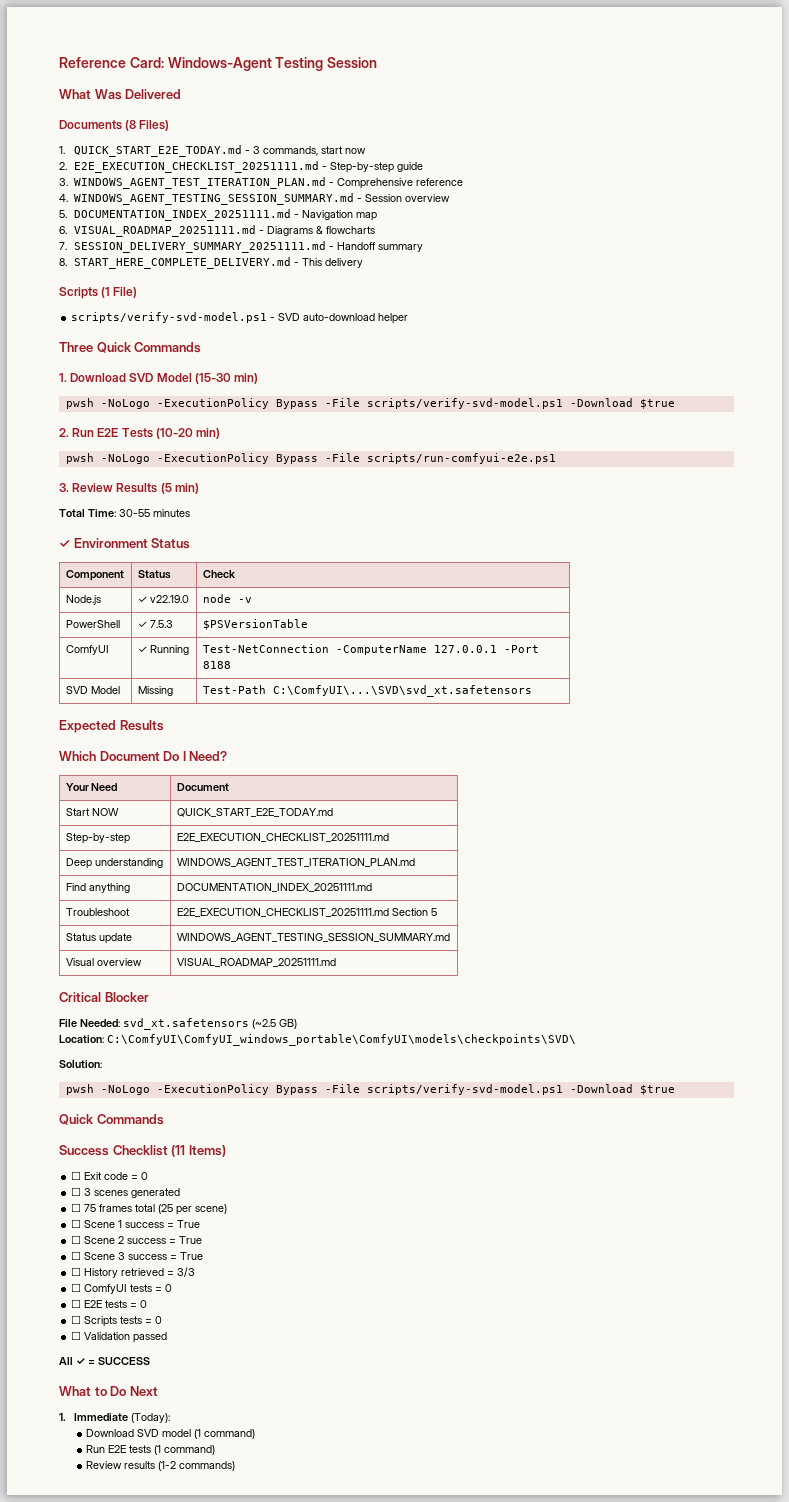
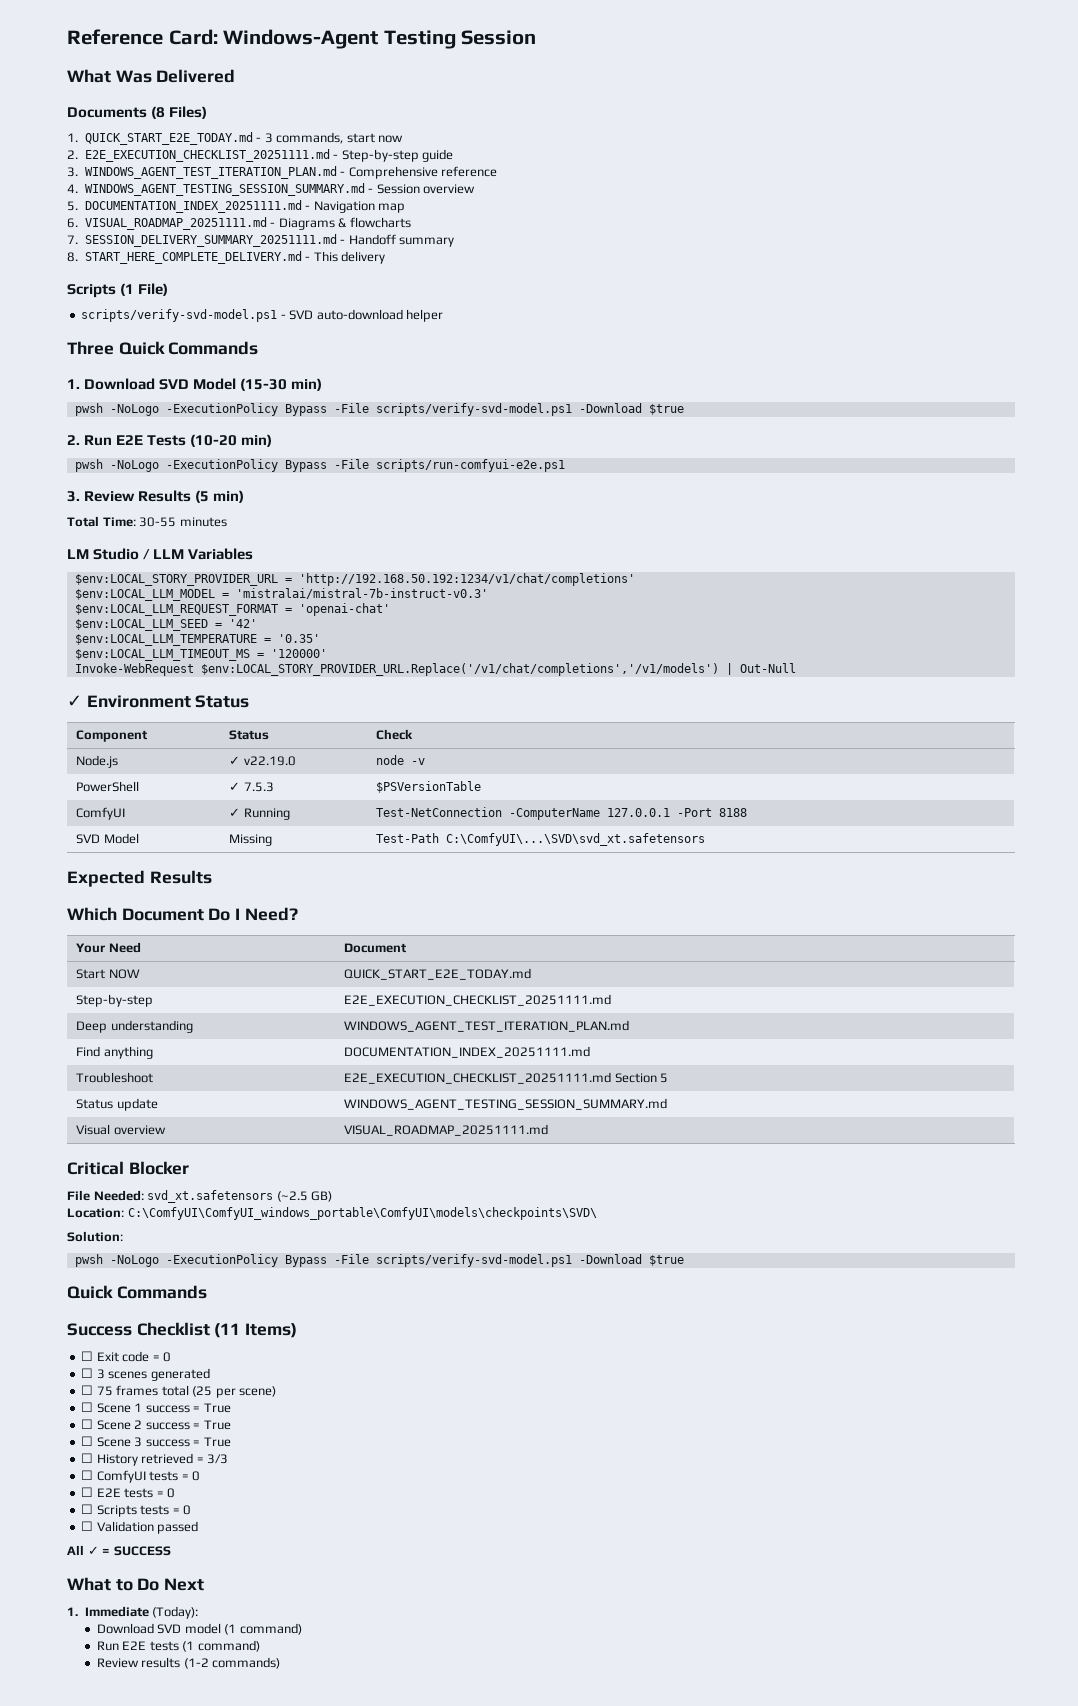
+ LM Studio / LLM Variables
+ $env:LOCAL_STORY_PROVIDER_URL = 'http://192.168.50.192:1234/v1/chat/completions'
+ $env:LOCAL_LLM_MODEL = 'mistralai/mistral-7b-instruct-v0.3'
+ $env:LOCAL_LLM_REQUEST_FORMAT = 'openai-chat'
+ $env:LOCAL_LLM_SEED = '42'
+ $env:LOCAL_LLM_TEMPERATURE = '0.35'
+ $env:LOCAL_LLM_TIMEOUT_MS = '120000'
+ Invoke-WebRequest $env:LOCAL_STORY_PROVIDER_URL.Replace('/v1/chat/completions','/v1/models') | Out-Null

